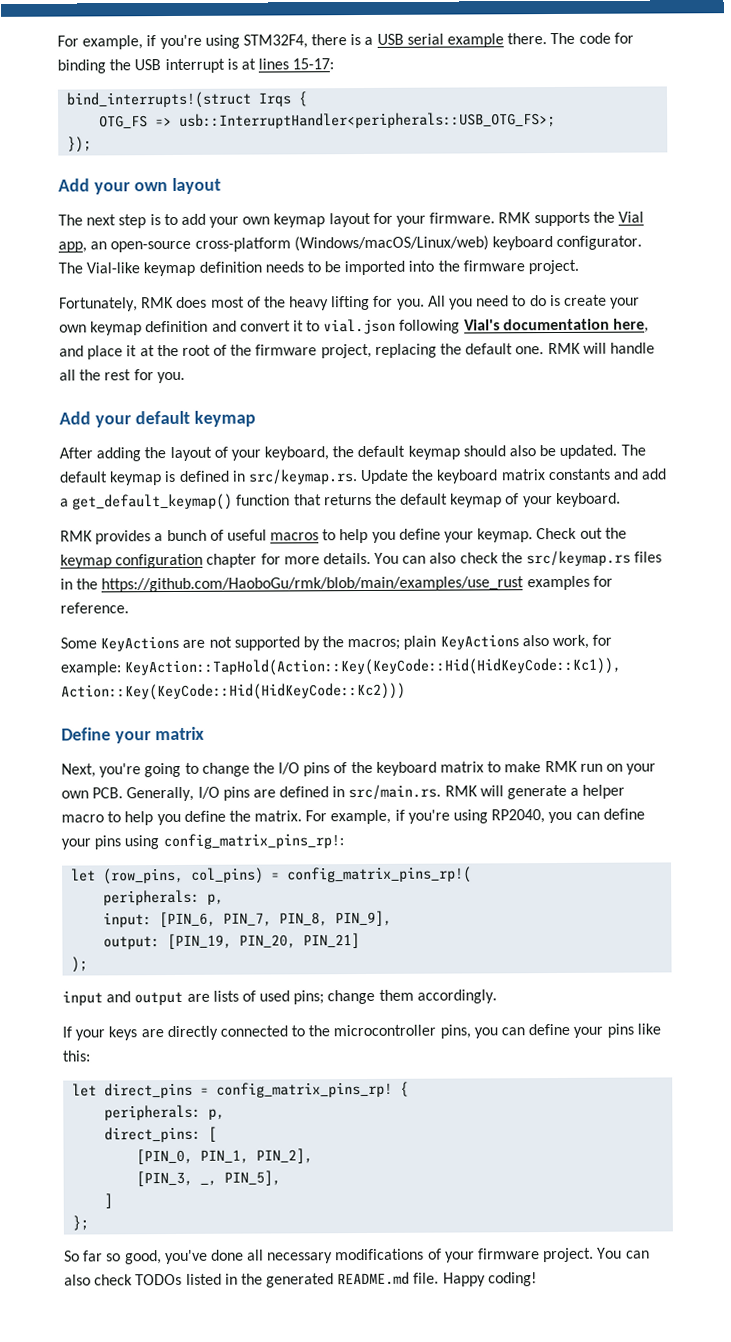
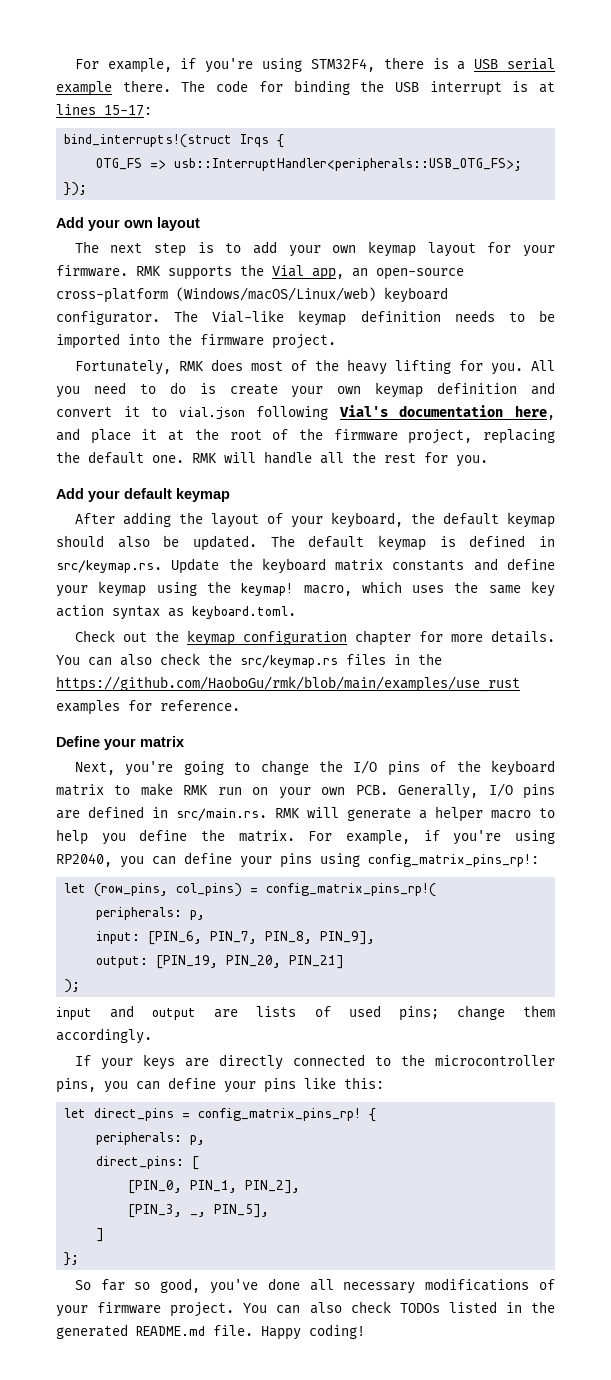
- The default keymap is defined in src/keymap.rs. Update the keyboard matrix constants and add a get_default_keymap() function that returns the default keymap of your keyboard.
- RMK provides a bunch of useful macros to help you define your keymap. Check out the keymap configuration chapter for more details.
+ The default keymap is defined in src/keymap.rs. Update the keyboard matrix constants and define your keymap using the keymap! macro, which uses the same key action syntax as keyboard.toml.
+ Check out the keymap configuration chapter for more details.
- Some KeyActions are not supported by the macros; plain KeyActions also work, for example: KeyAction::TapHold(Action::Key(KeyCode::Hid(HidKeyCode::Kc1)), Action::Key(KeyCode::Hid(HidKeyCode::Kc2)))

